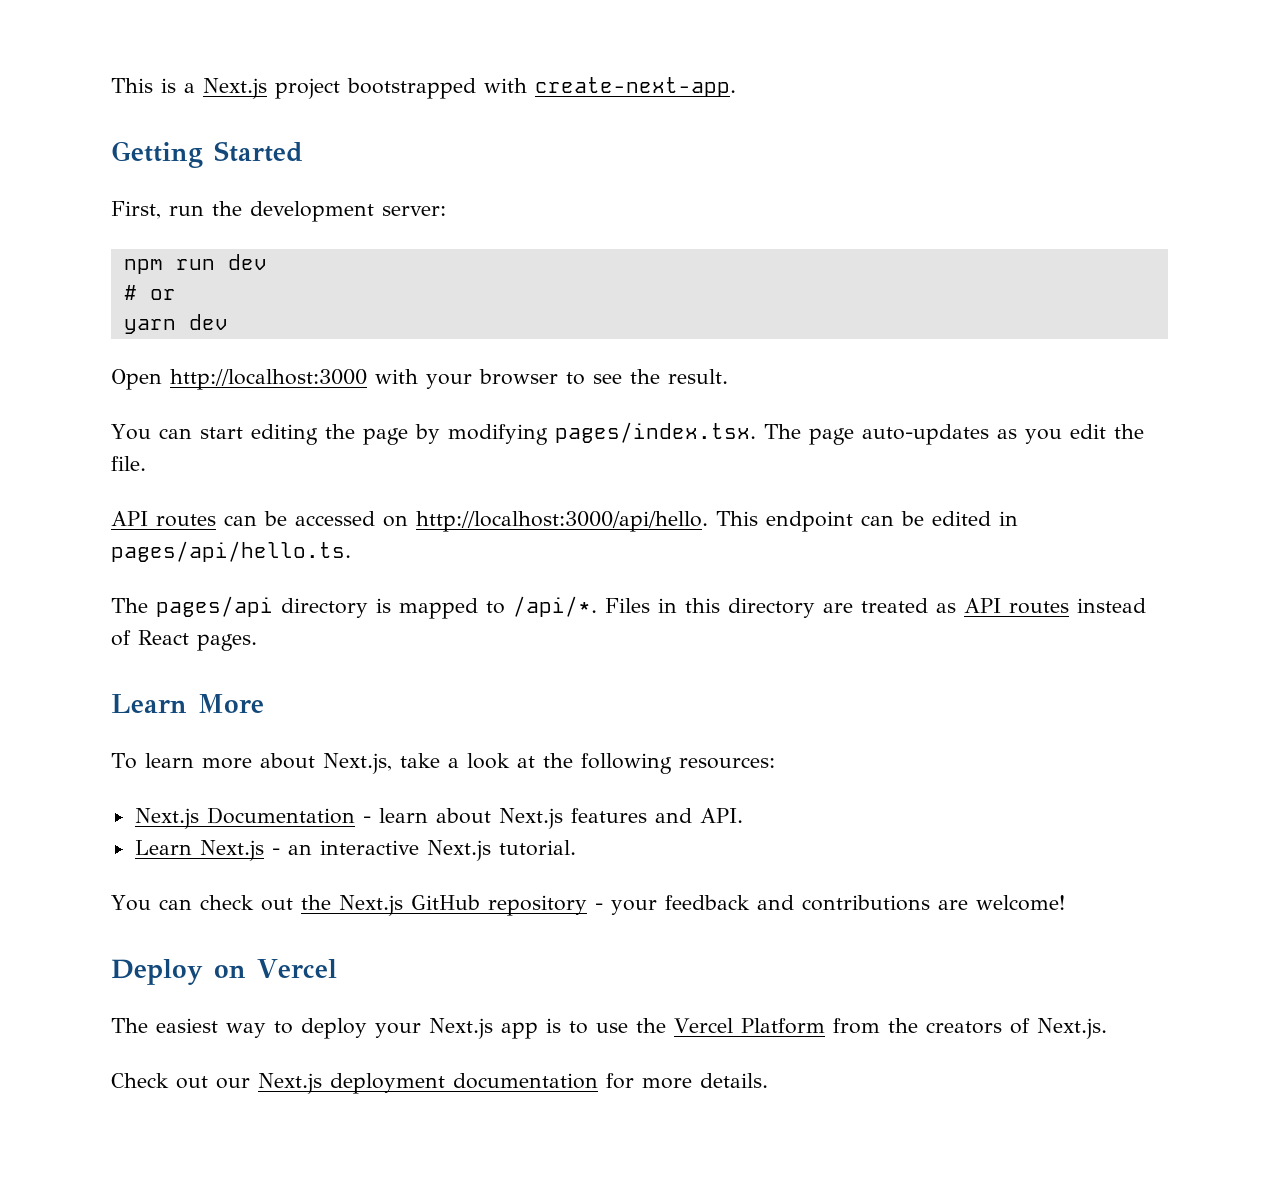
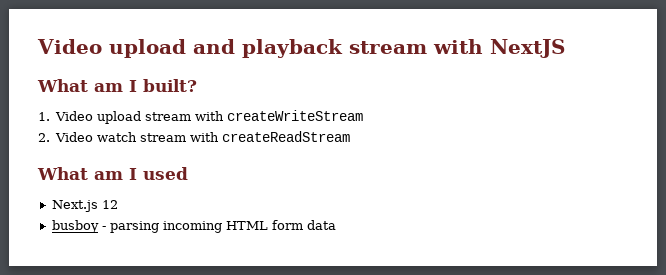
- This is a Next.js project bootstrapped with create-next-app.
- Getting Started
- First, run the development server:
- npm run dev
- # or
- yarn dev
- Open http://localhost:3000 with your browser to see the result.
- You can start editing the page by modifying pages/index.tsx. The page auto-updates as you edit the file.
- API routes can be accessed on http://localhost:3000/api/hello. This endpoint can be edited in pages/api/hello.ts.
- The pages/api directory is mapped to /api/*. Files in this directory are treated as API routes instead of React pages.
- Learn More
- To learn more about Next.js, take a look at the following resources:
- Next.js Documentation - learn about Next.js features and API.
- Learn Next.js - an interactive Next.js tutorial.
- You can check out the Next.js GitHub repository - your feedback and contributions are welcome!
- Deploy on Vercel
- The easiest way to deploy your Next.js app is to use the Vercel Platform from the creators of Next.js.
- Check out our Next.js deployment documentation for more details.
+ Video upload and playback stream with NextJS
+ What am I built?
+ 1. Video upload stream with createWriteStream
+ 2. Video watch stream with createReadStream
+ What am I used
+ Next.js 12
+ busboy - parsing incoming HTML form data

